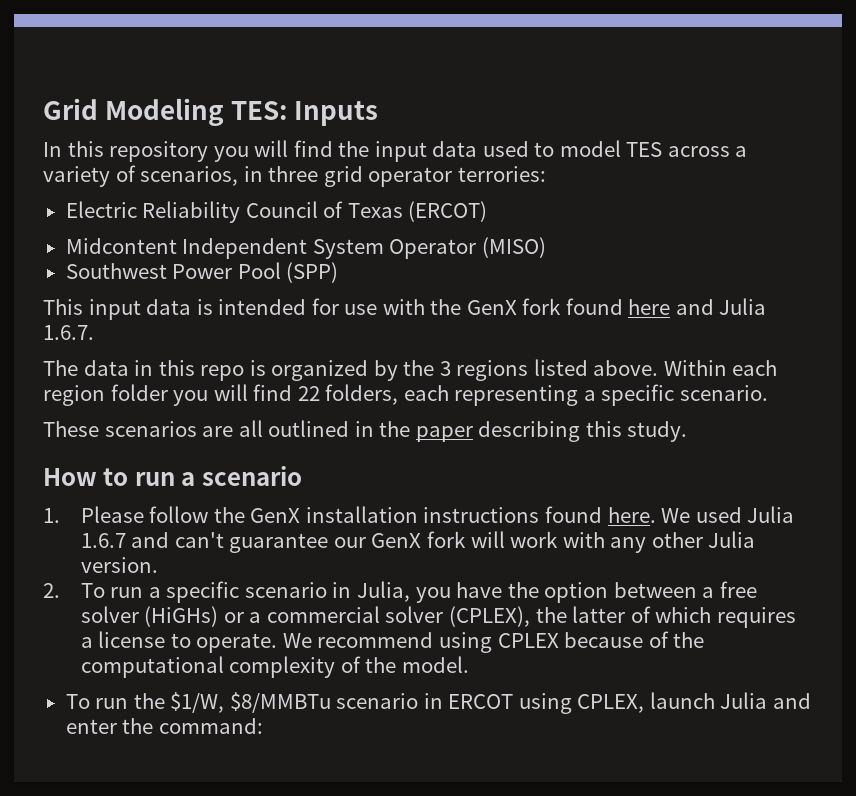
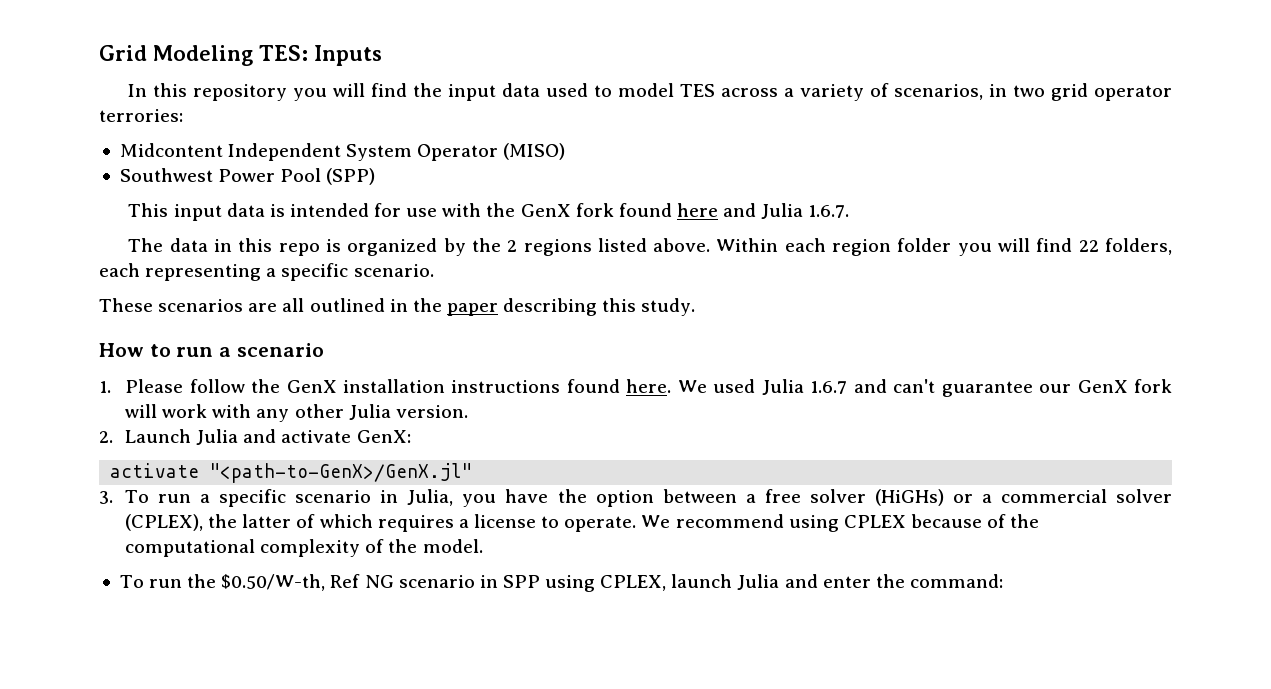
- In this repository you will find the input data used to model TES across a variety of scenarios, in three grid operator terrories:
+ In this repository you will find the input data used to model TES across a variety of scenarios, in two grid operator terrories:
- Electric Reliability Council of Texas (ERCOT)
- The data in this repo is organized by the 3 regions listed above.
+ The data in this repo is organized by the 2 regions listed above.
- 2. To run a specific scenario in Julia, you have the option between a free solver (HiGHs) or a commercial solver (CPLEX), the latter of which requires a license to operate.
+ 2. Launch Julia and activate GenX:
+ activate "<path-to-GenX>/GenX.jl"
+ 3. To run a specific scenario in Julia, you have the option between a free solver (HiGHs) or a commercial solver (CPLEX), the latter of which requires a license to operate.
- To run the $1/W, $8/MMBTu scenario in ERCOT using CPLEX, launch Julia and enter the command:
+ To run the $0.50/W-th, Ref NG scenario in SPP using CPLEX, launch Julia and enter the command:

